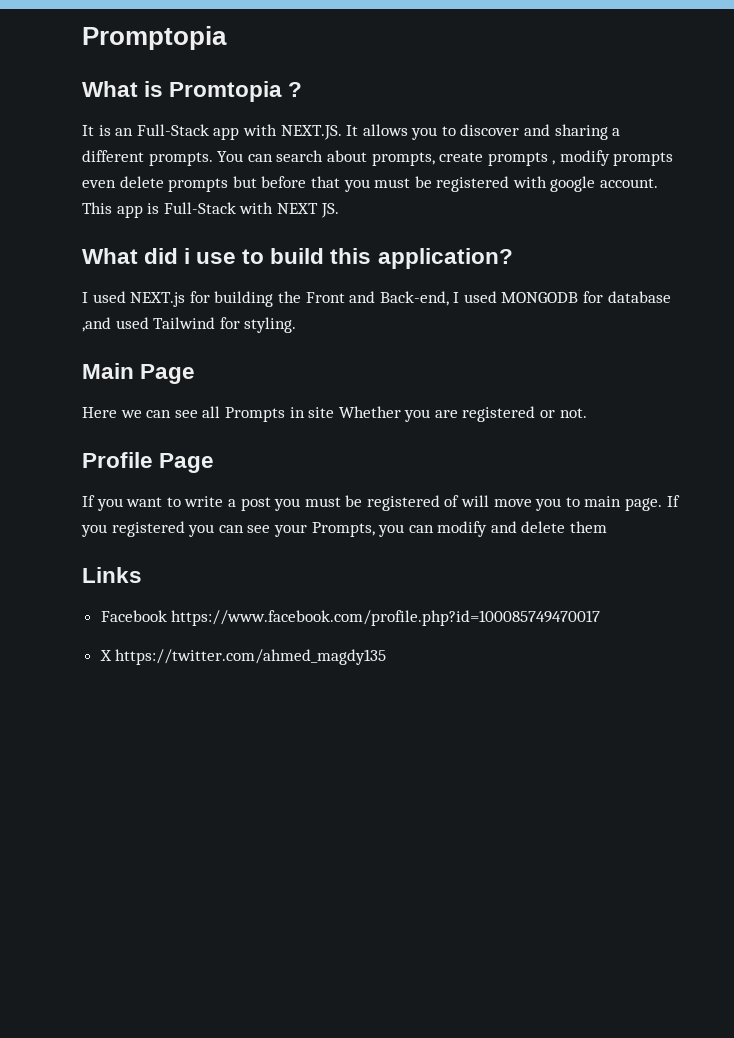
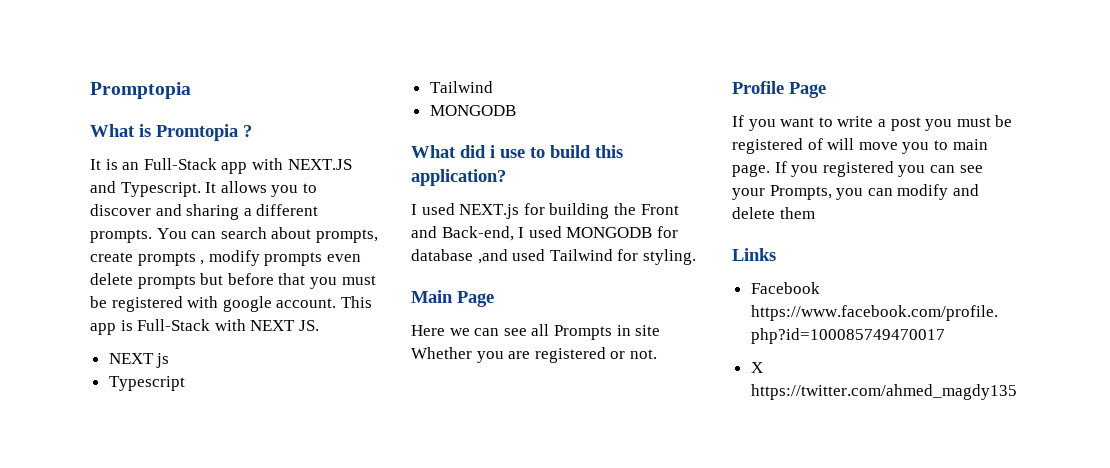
- It is an Full-Stack app with NEXT.JS. It allows you to discover and sharing a different prompts.
+ It is an Full-Stack app with NEXT.JS and Typescript. It allows you to discover and sharing a different prompts.
+ NEXT js
+ Typescript
+ Tailwind
+ MONGODB

